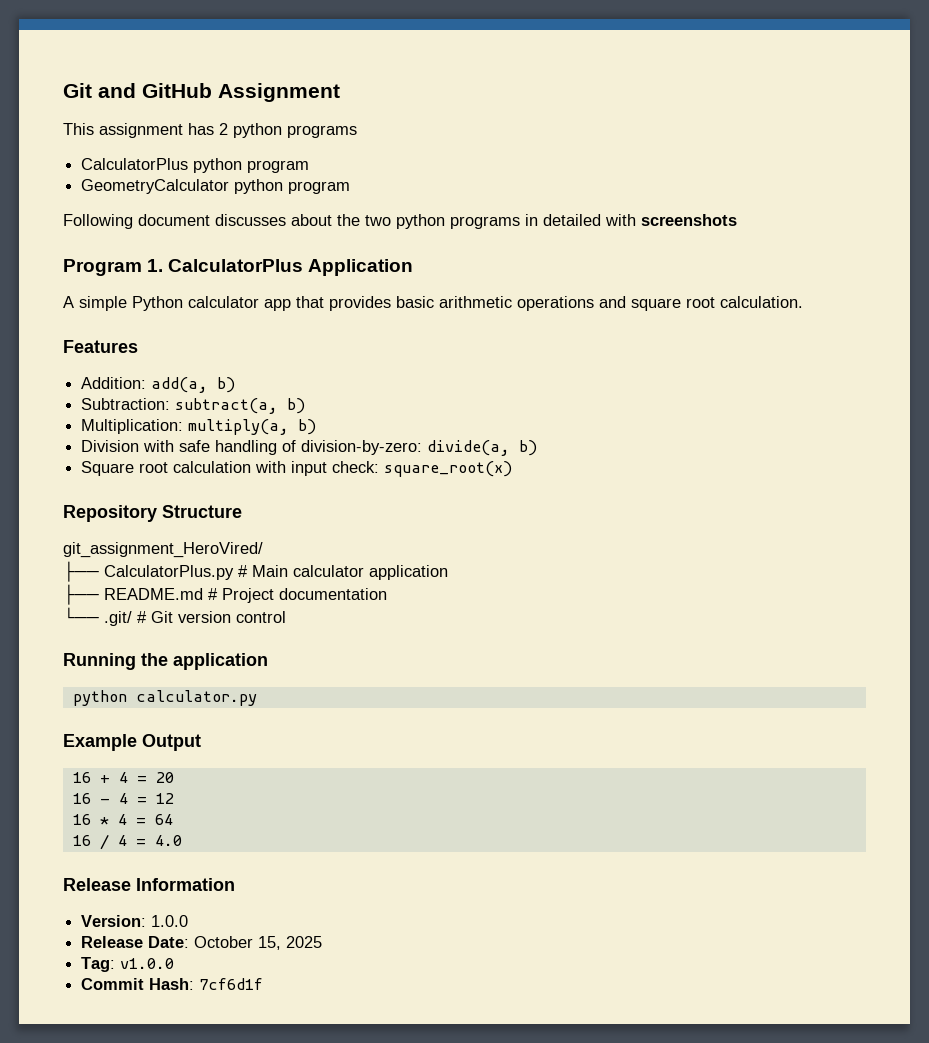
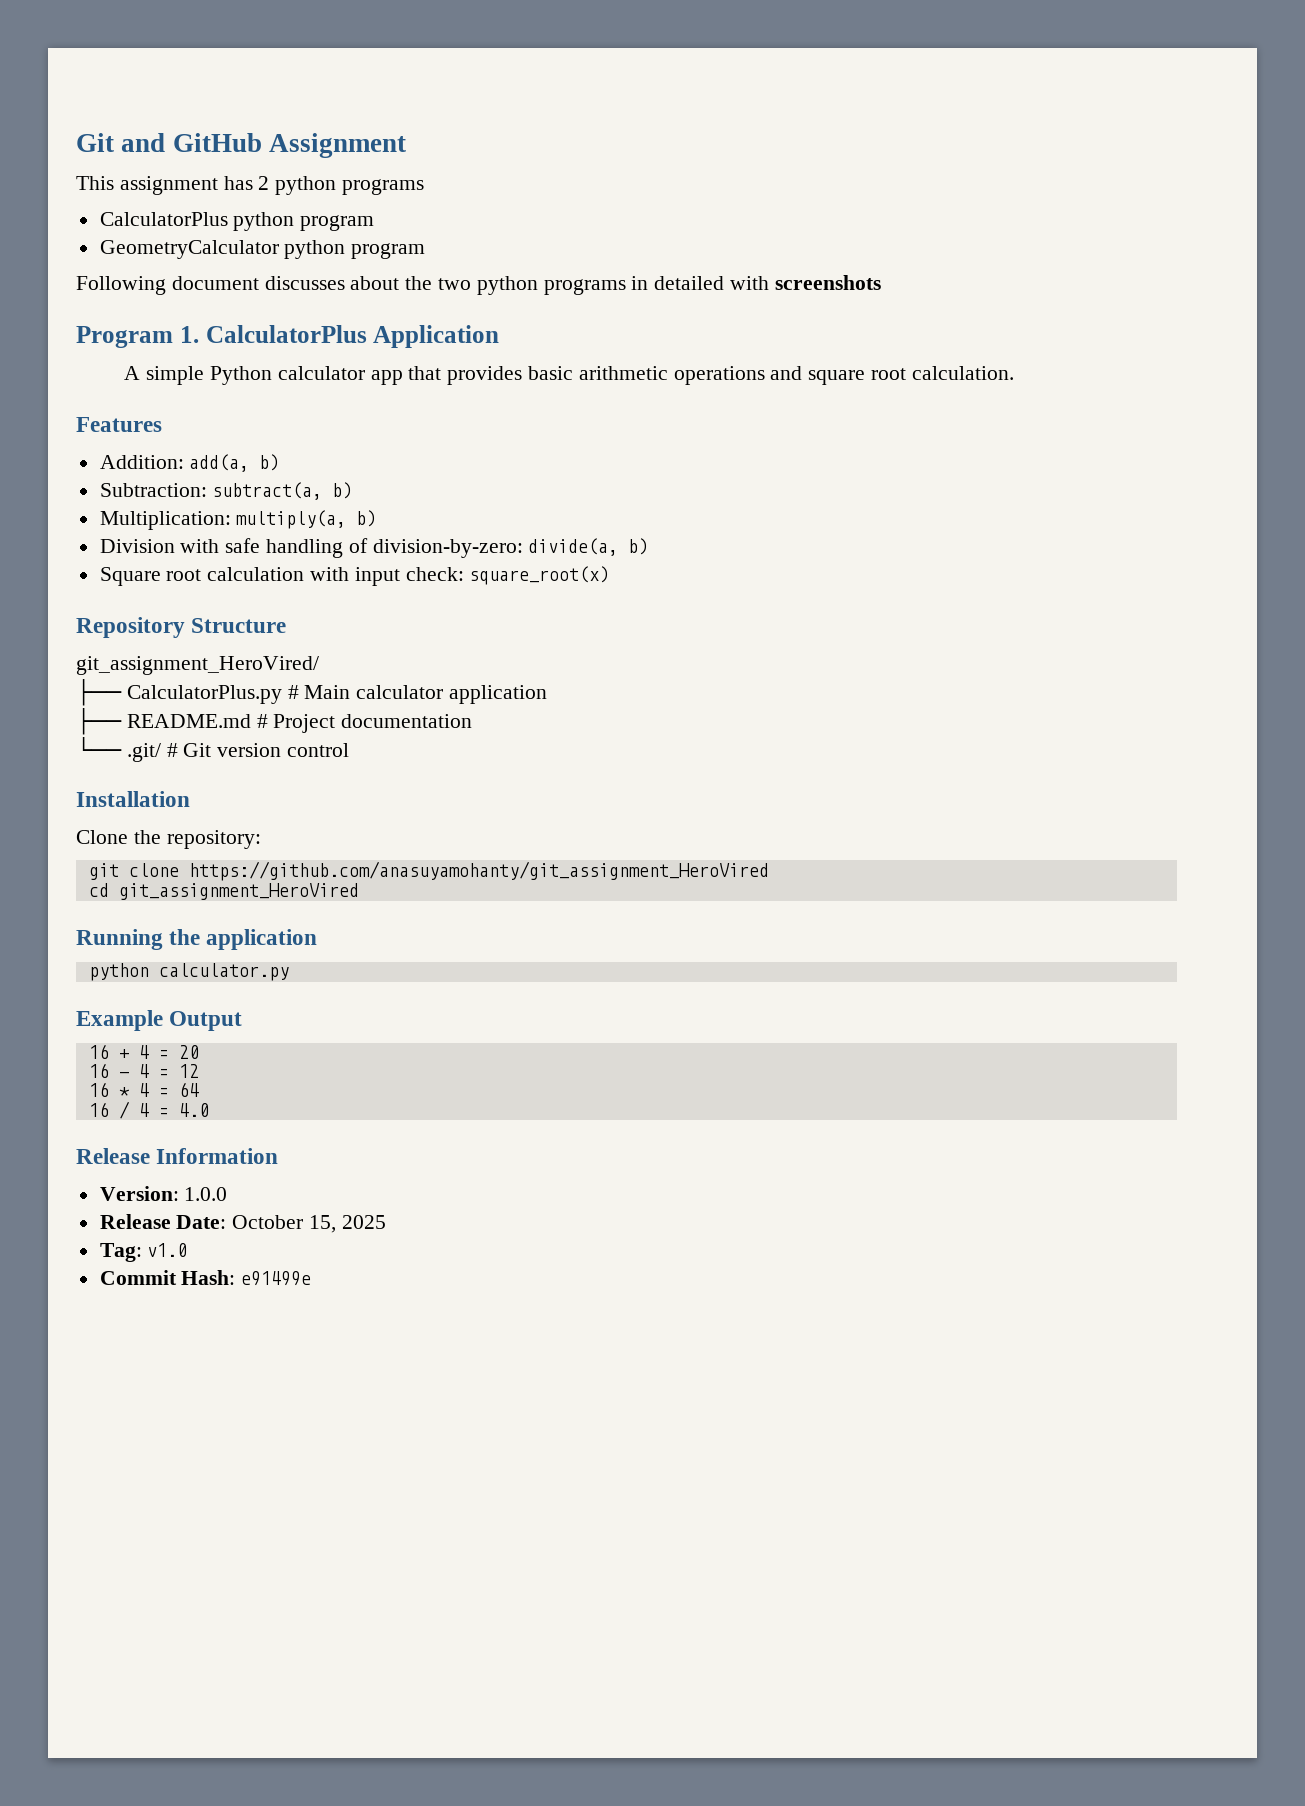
+ Installation
+ Clone the repository:
+ git clone https://github.com/anasuyamohanty/git_assignment_HeroVired
+ cd git_assignment_HeroVired
- Tag: v1.0.0
+ Tag: v1.0
- Commit Hash: 7cf6d1f
+ Commit Hash: e91499e

